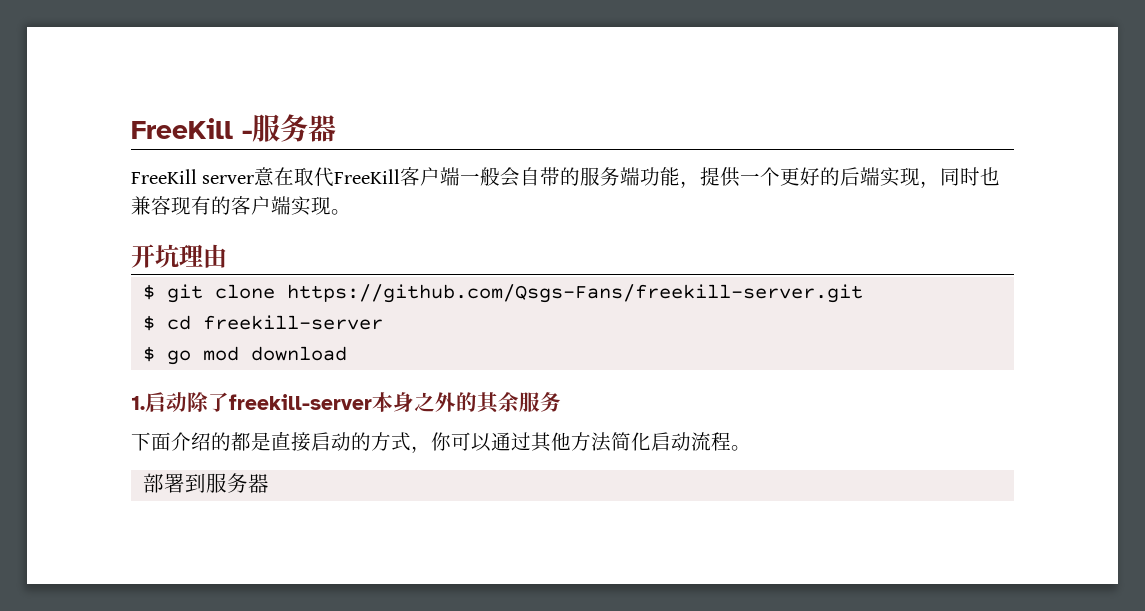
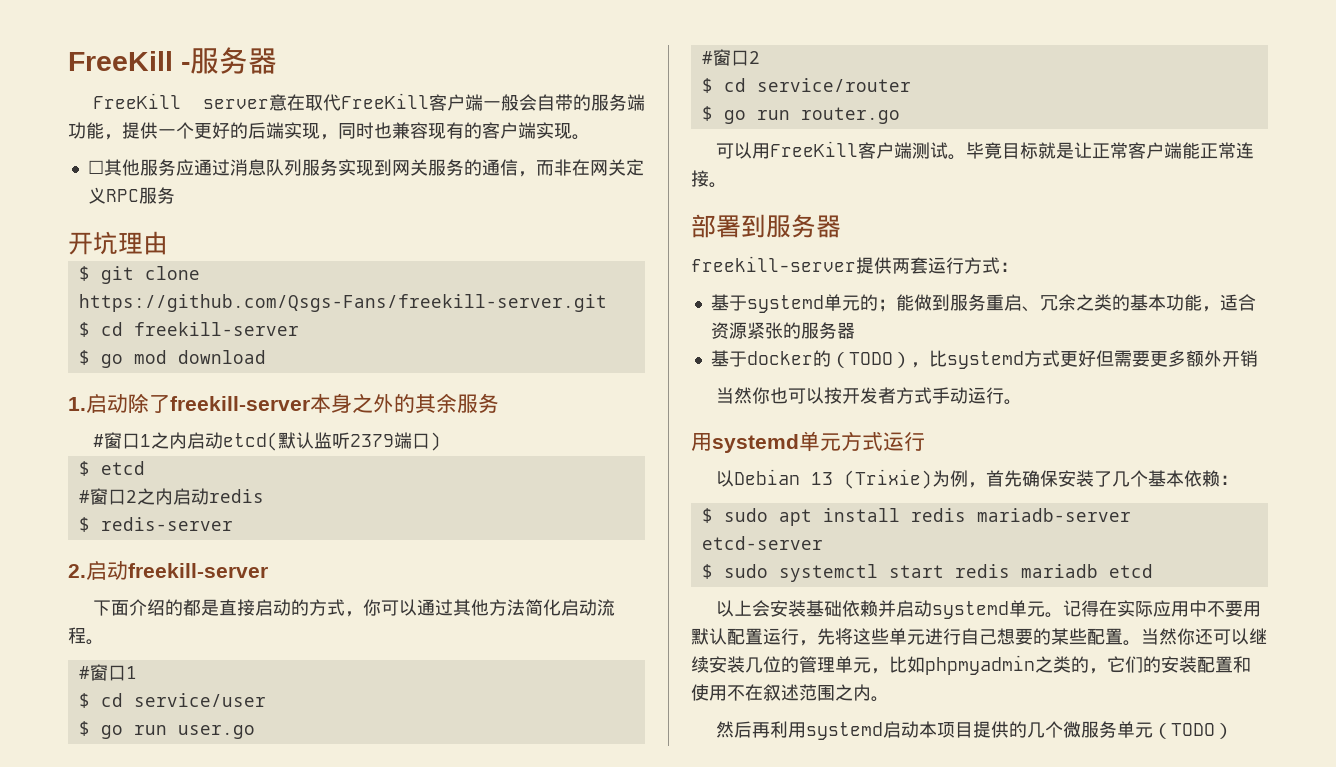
+ ☐其他服务应通过消息队列服务实现到网关服务的通信，而非在网关定义RPC服务
+ #窗口1之内启动etcd(默认监听2379端口)
+ $ etcd
+ #窗口2之内启动redis
+ $ redis-server
+ 2.启动freekill-server
  下面介绍的都是直接启动的方式，你可以通过其他方法简化启动流程。
+ #窗口1
+ $ cd service/user
+ $ go run user.go
+ #窗口2
+ $ cd service/router
+ $ go run router.go
+ 可以用FreeKill客户端测试。毕竟目标就是让正常客户端能正常连接。
  部署到服务器
+ freekill-server提供两套运行方式：
+ 基于systemd单元的；能做到服务重启、冗余之类的基本功能，适合资源紧张的服务器
+ 基于docker的（TODO），比systemd方式更好但需要更多额外开销
+ 当然你也可以按开发者方式手动运行。
+ 用systemd单元方式运行
+ 以Debian 13 (Trixie)为例，首先确保安装了几个基本依赖：
+ $ sudo apt install redis mariadb-server etcd-server
+ $ sudo systemctl start redis mariadb etcd
+ 以上会安装基础依赖并启动systemd单元。记得在实际应用中不要用默认配置运行，先将这些单元进行自己想要的某些配置。当然你还可以继续安装几位的管理单元，比如phpmyadmin之类的，它们的安装配置和使用不在叙述范围之内。
+ 然后再利用systemd启动本项目提供的几个微服务单元（TODO）

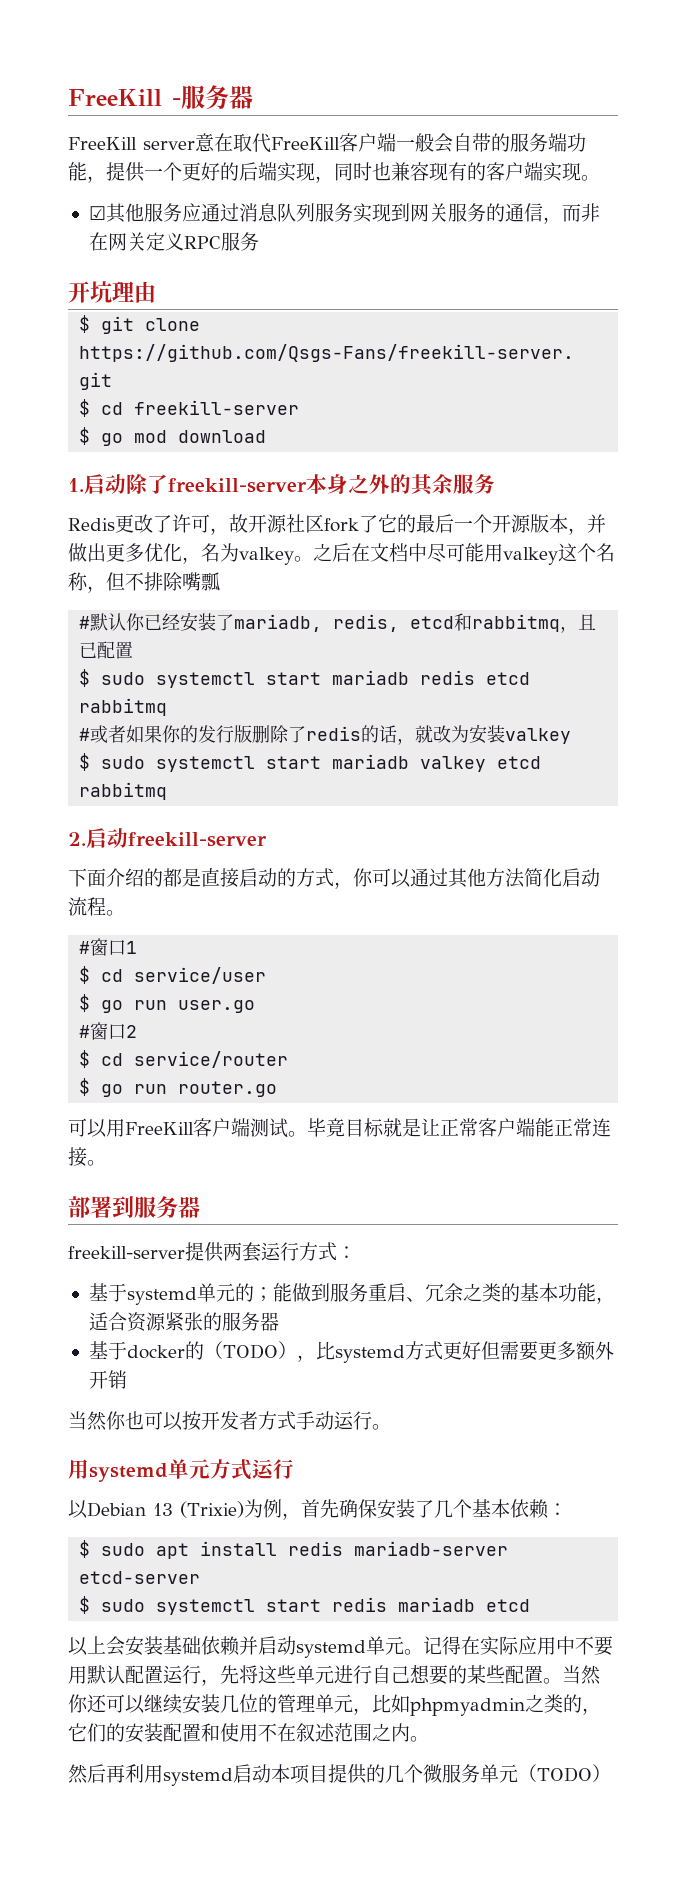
- ☐其他服务应通过消息队列服务实现到网关服务的通信，而非在网关定义RPC服务
+ ☑其他服务应通过消息队列服务实现到网关服务的通信，而非在网关定义RPC服务
- #窗口1之内启动etcd(默认监听2379端口)
- $ etcd
- #窗口2之内启动redis
- $ redis-server
+ Redis更改了许可，故开源社区fork了它的最后一个开源版本，并做出更多优化，名为valkey。之后在文档中尽可能用valkey这个名称，但不排除嘴瓢
+ #默认你已经安装了mariadb, redis, etcd和rabbitmq，且已配置
+ $ sudo systemctl start mariadb redis etcd rabbitmq
+ #或者如果你的发行版删除了redis的话，就改为安装valkey
+ $ sudo systemctl start mariadb valkey etcd rabbitmq

